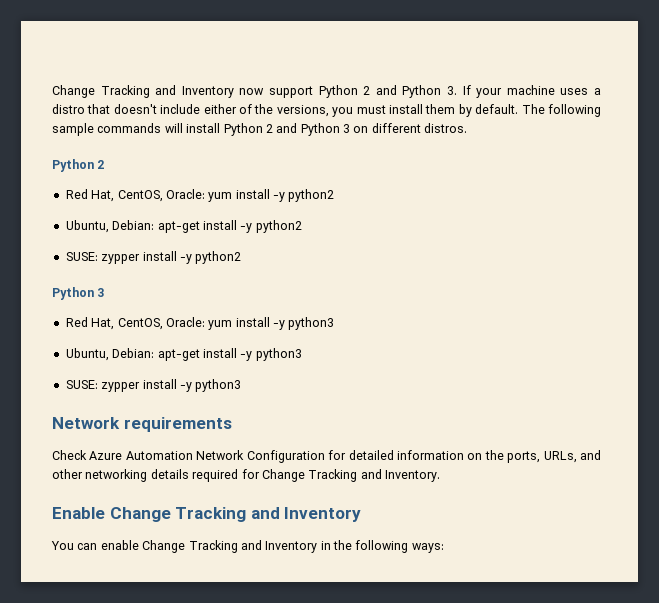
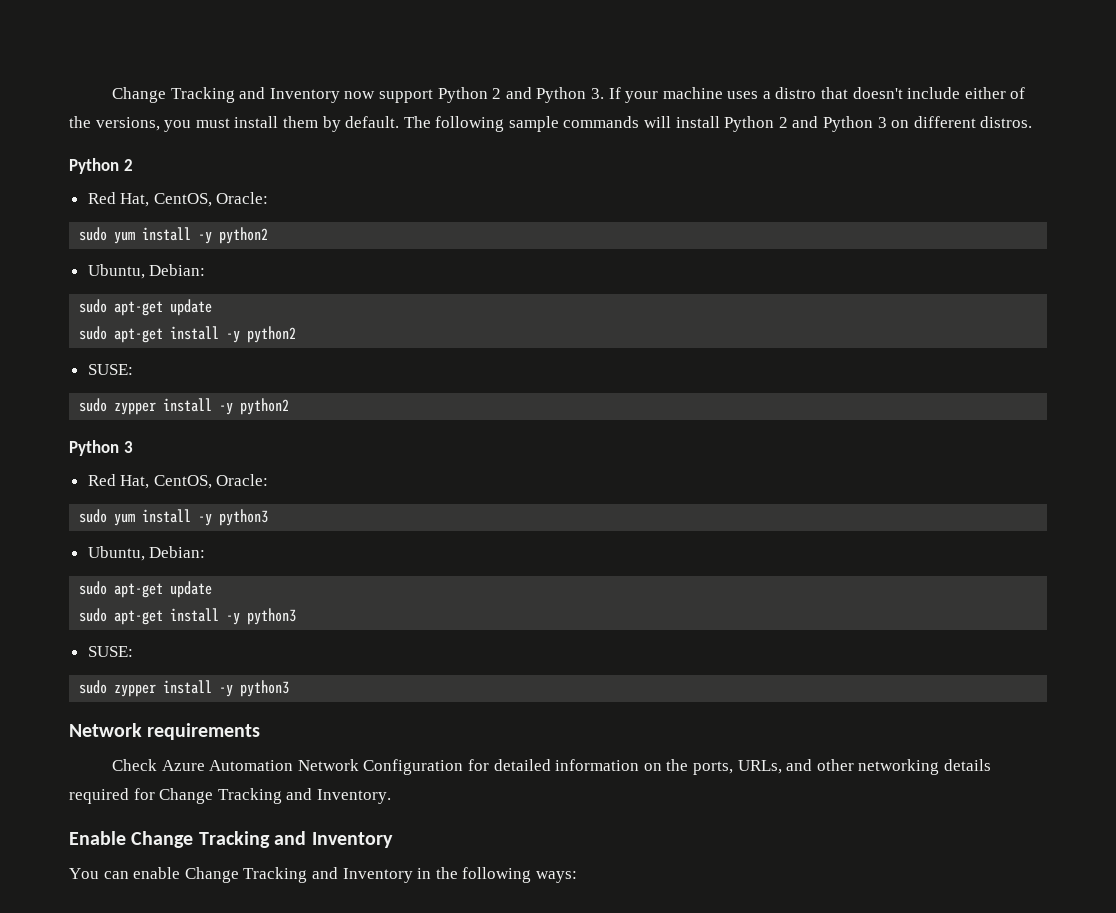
  The following sample commands will install Python 2 and Python 3 on different distros.
  Python 2
- Red Hat, CentOS, Oracle: yum install -y python2
- Ubuntu, Debian: apt-get install -y python2
- SUSE: zypper install -y python2
+ Red Hat, CentOS, Oracle:
+ sudo yum install -y python2
+ Ubuntu, Debian:
+ sudo apt-get update
+ sudo apt-get install -y python2
+ SUSE:
+ sudo zypper install -y python2
  Python 3
- Red Hat, CentOS, Oracle: yum install -y python3
- Ubuntu, Debian: apt-get install -y python3
- SUSE: zypper install -y python3
+ Red Hat, CentOS, Oracle:
+ sudo yum install -y python3
+ Ubuntu, Debian:
+ sudo apt-get update
+ sudo apt-get install -y python3
+ SUSE:
+ sudo zypper install -y python3

